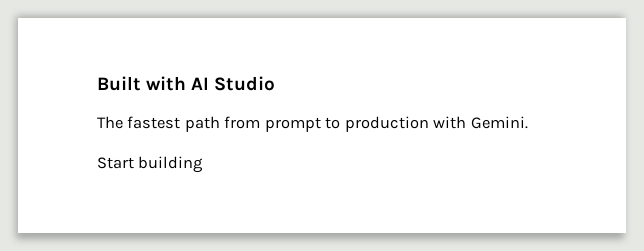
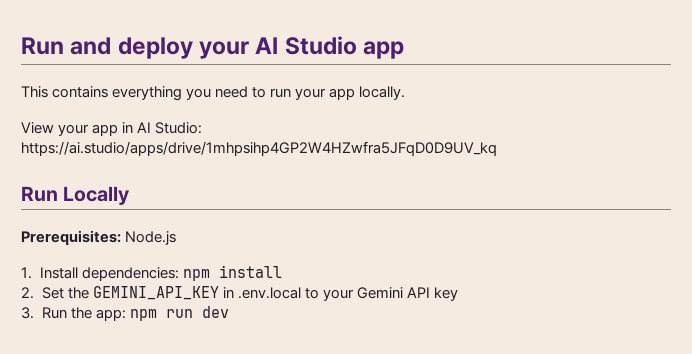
- Built with AI Studio
- The fastest path from prompt to production with Gemini.
- Start building
+ Run and deploy your AI Studio app
+ This contains everything you need to run your app locally.
+ View your app in AI Studio: https://ai.studio/apps/drive/1mhpsihp4GP2W4HZwfra5JFqD0D9UV_kq
+ Run Locally
+ Prerequisites: Node.js
+ 1. Install dependencies: npm install
+ 2. Set the GEMINI_API_KEY in .env.local to your Gemini API key
+ 3. Run the app: npm run dev

